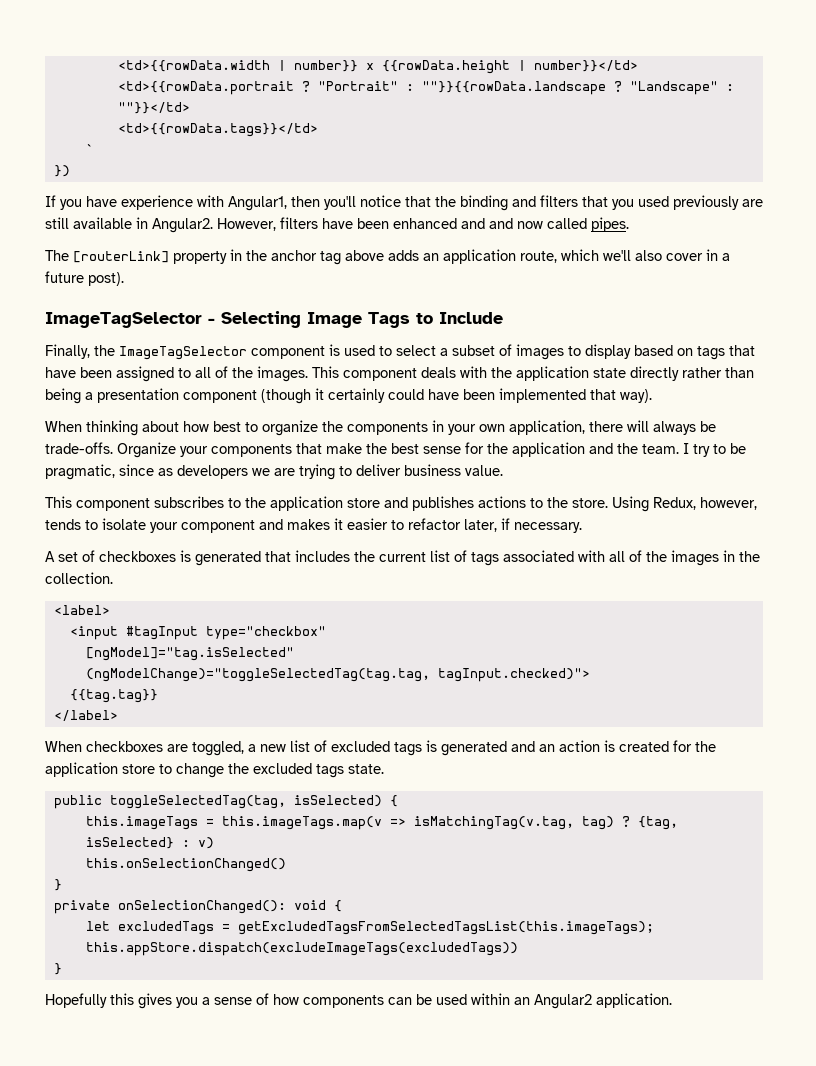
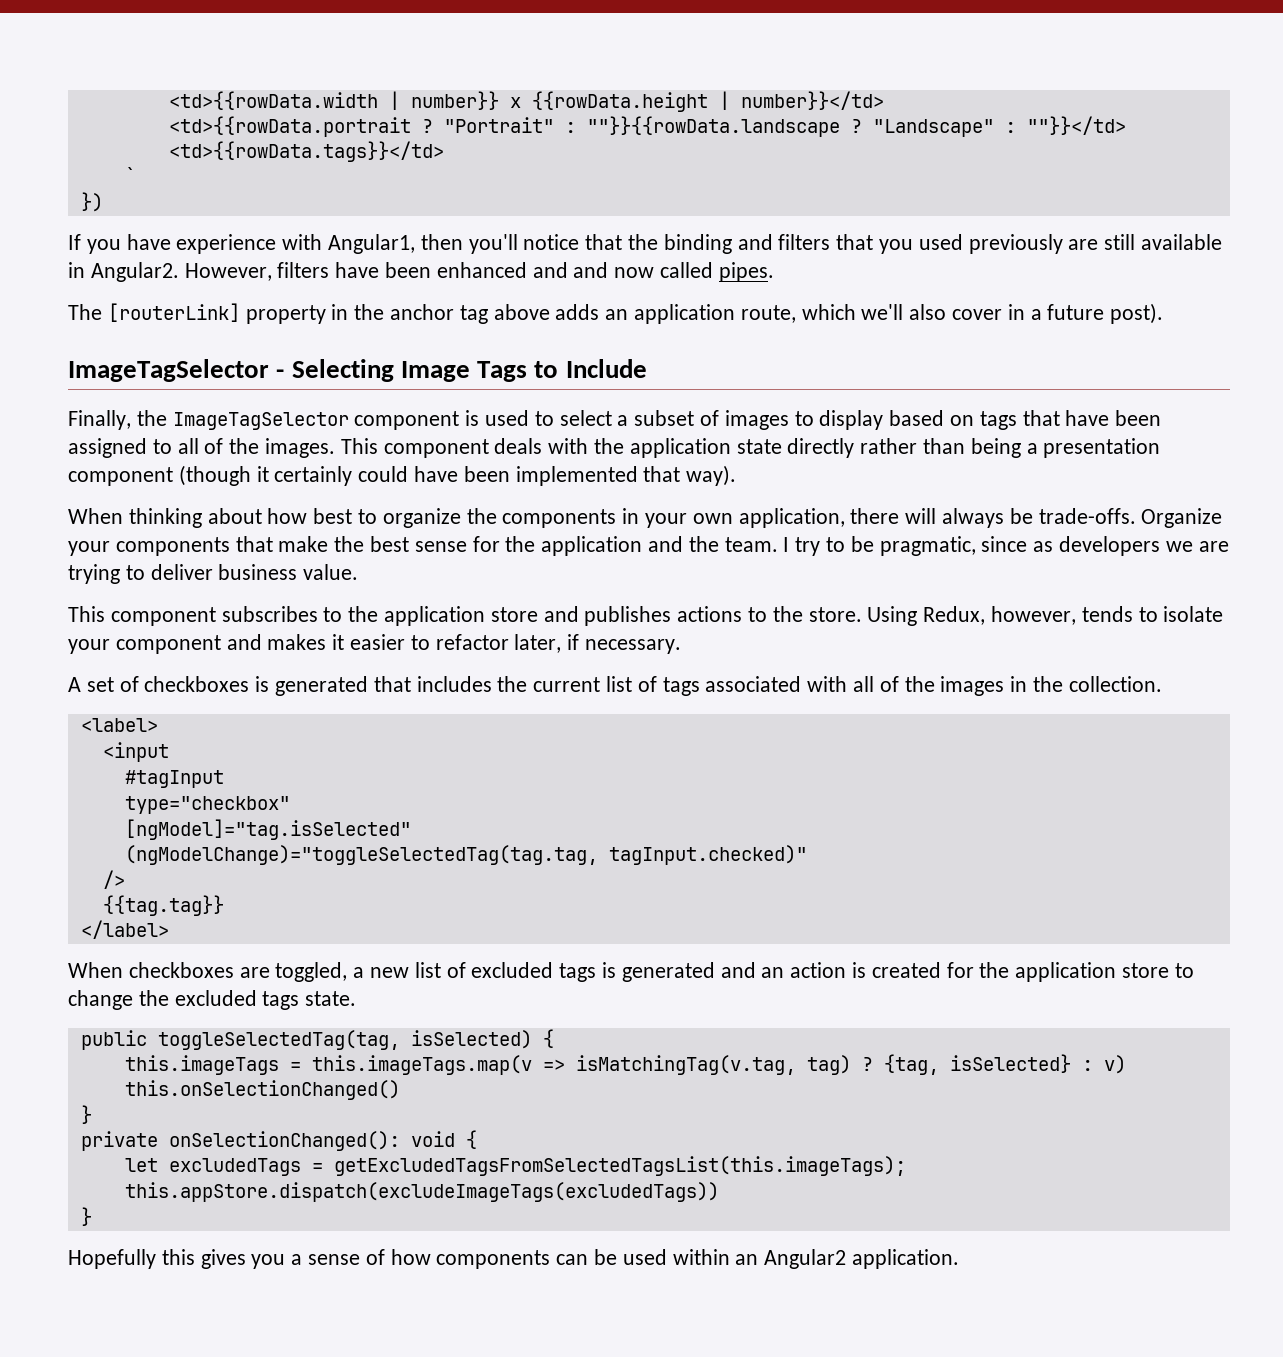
- <input #tagInput type="checkbox"
+ <input
+ #tagInput
+ type="checkbox"
- (ngModelChange)="toggleSelectedTag(tag.tag, tagInput.checked)">
+ (ngModelChange)="toggleSelectedTag(tag.tag, tagInput.checked)"
+ />

